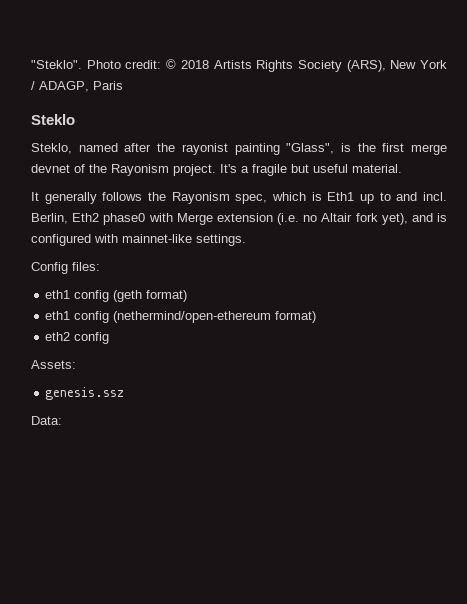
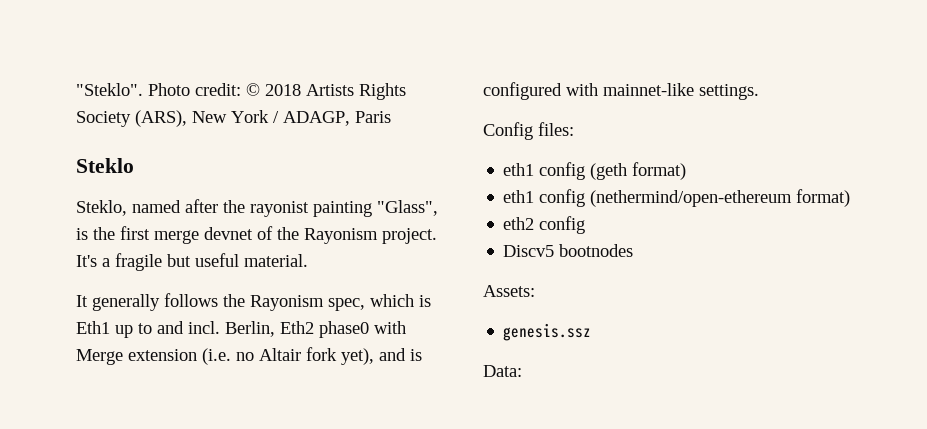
+ Discv5 bootnodes

